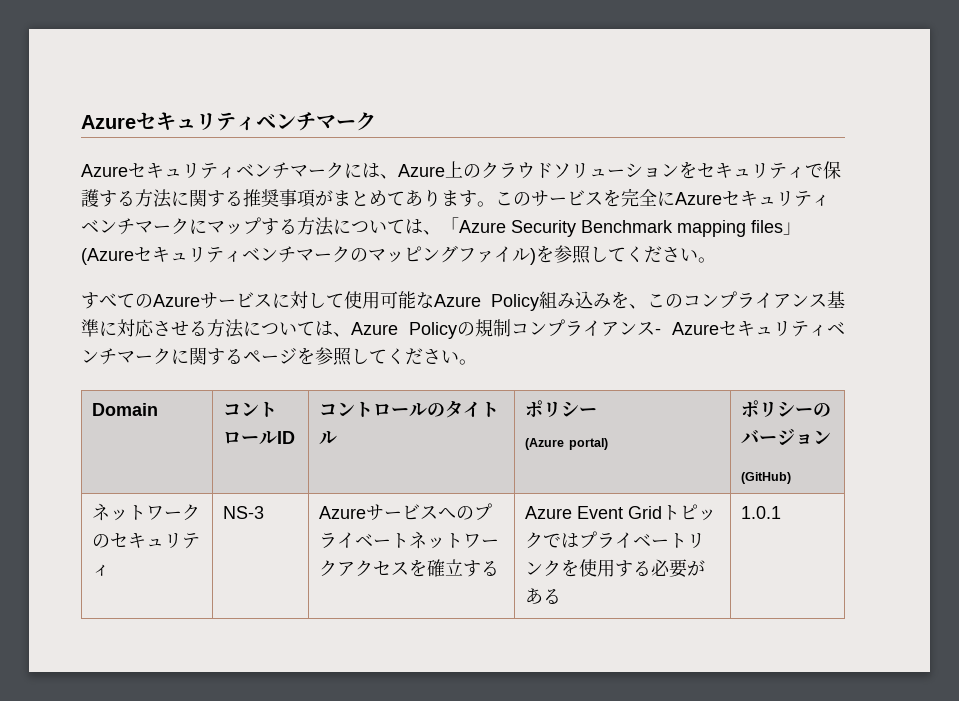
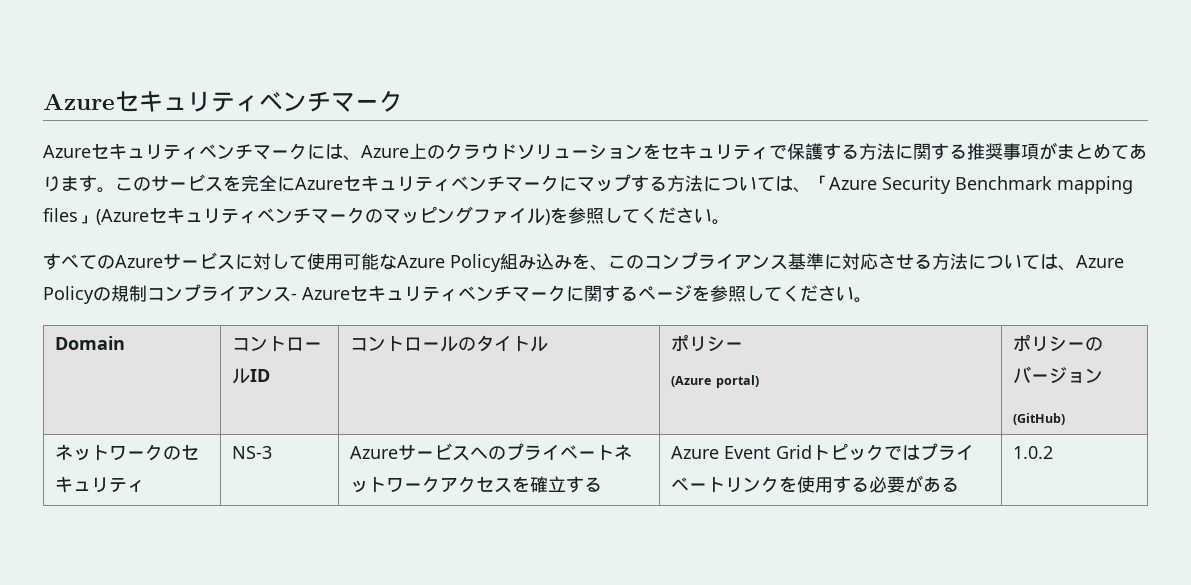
- ネットワークのセキュリティ | NS-3 | Azureサービスへのプライベートネットワークアクセスを確立する | Azure Event Gridトピックではプライベートリンクを使用する必要がある | 1.0.1
+ ネットワークのセキュリティ | NS-3 | Azureサービスへのプライベートネットワークアクセスを確立する | Azure Event Gridトピックではプライベートリンクを使用する必要がある | 1.0.2

